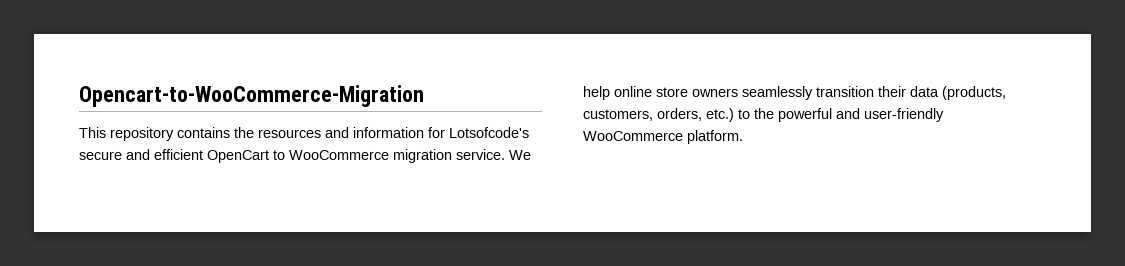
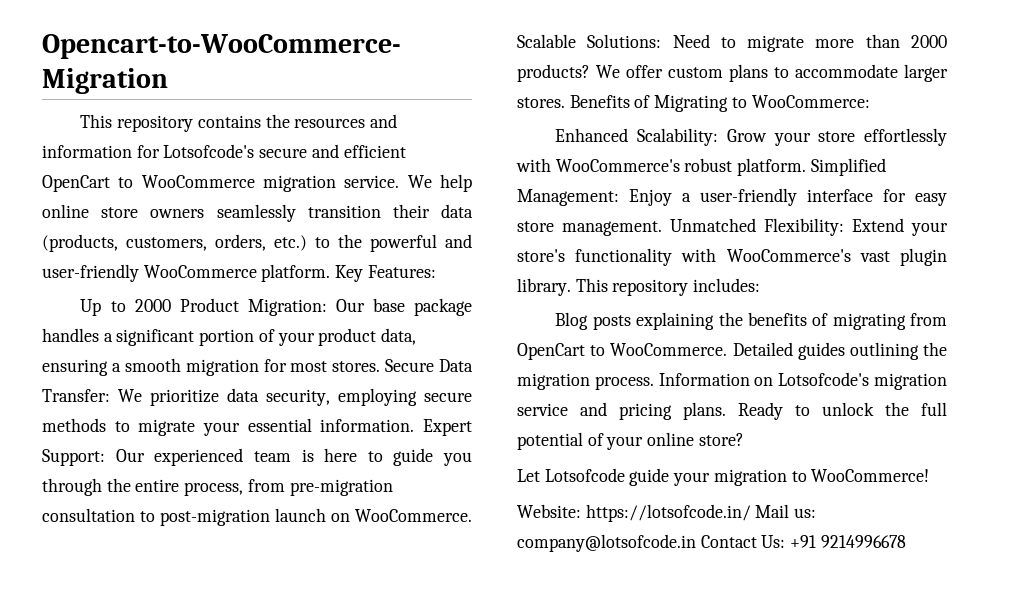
+ Key Features:
+ Up to 2000 Product Migration: Our base package handles a significant portion of your product data, ensuring a smooth migration for most stores. Secure Data Transfer: We prioritize data security, employing secure methods to migrate your essential information. Expert Support: Our experienced team is here to guide you through the entire process, from pre-migration consultation to post-migration launch on WooCommerce. Scalable Solutions: Need to migrate more than 2000 products? We offer custom plans to accommodate larger stores. Benefits of Migrating to WooCommerce:
+ Enhanced Scalability: Grow your store effortlessly with WooCommerce's robust platform. Simplified Management: Enjoy a user-friendly interface for easy store management. Unmatched Flexibility: Extend your store's functionality with WooCommerce's vast plugin library. This repository includes:
+ Blog posts explaining the benefits of migrating from OpenCart to WooCommerce. Detailed guides outlining the migration process. Information on Lotsofcode's migration service and pricing plans. Ready to unlock the full potential of your online store?
+ Let Lotsofcode guide your migration to WooCommerce!
+ Website: https://lotsofcode.in/ Mail us: company@lotsofcode.in Contact Us: +91 9214996678

